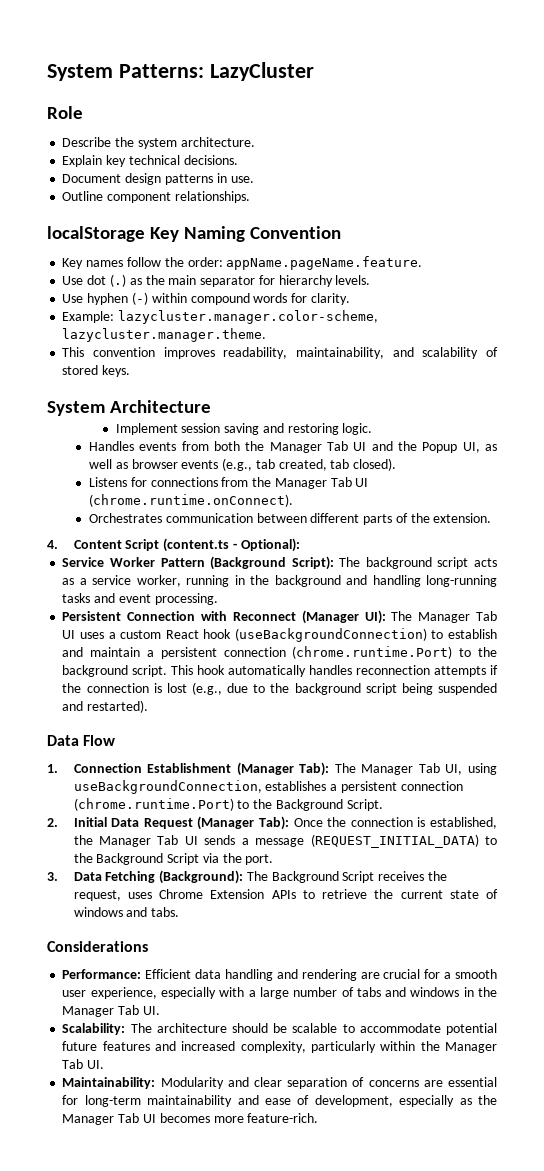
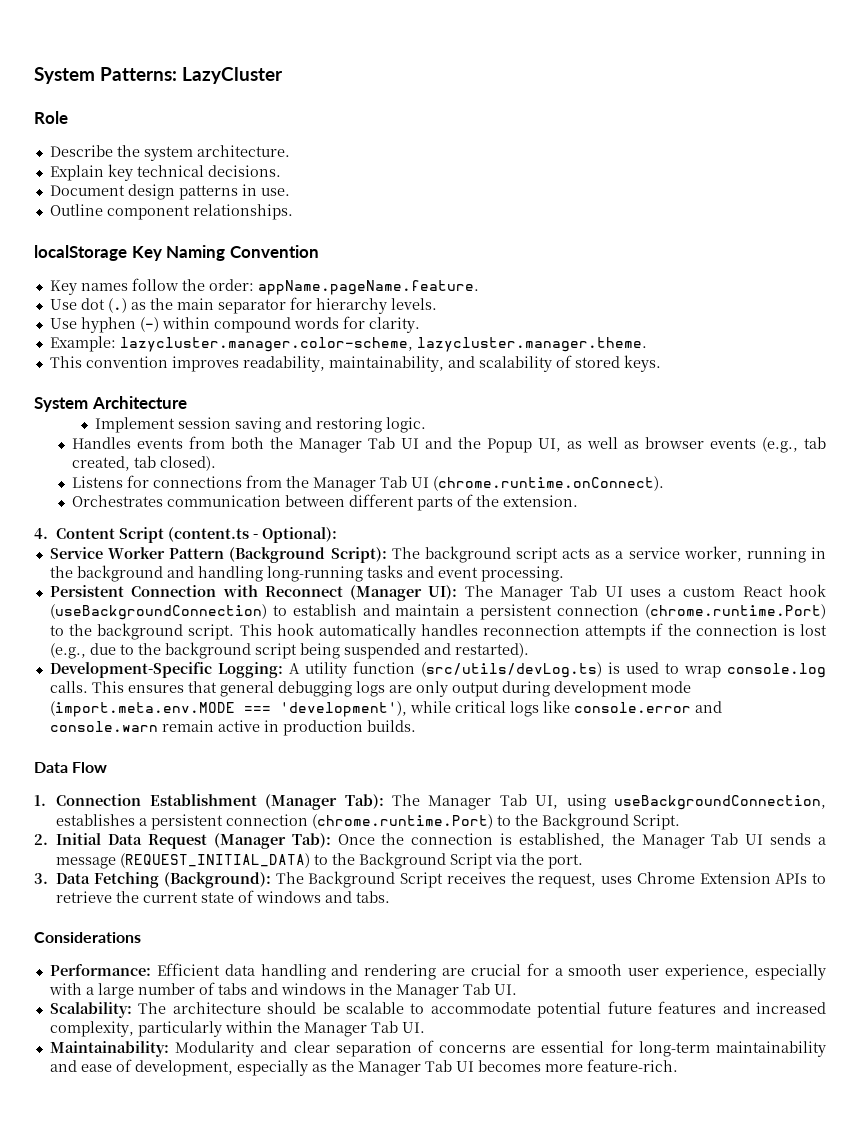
+ Development-Specific Logging: A utility function (src/utils/devLog.ts) is used to wrap console.log calls. This ensures that general debugging logs are only output during development mode (import.meta.env.MODE === 'development'), while critical logs like console.error and console.warn remain active in production builds.

